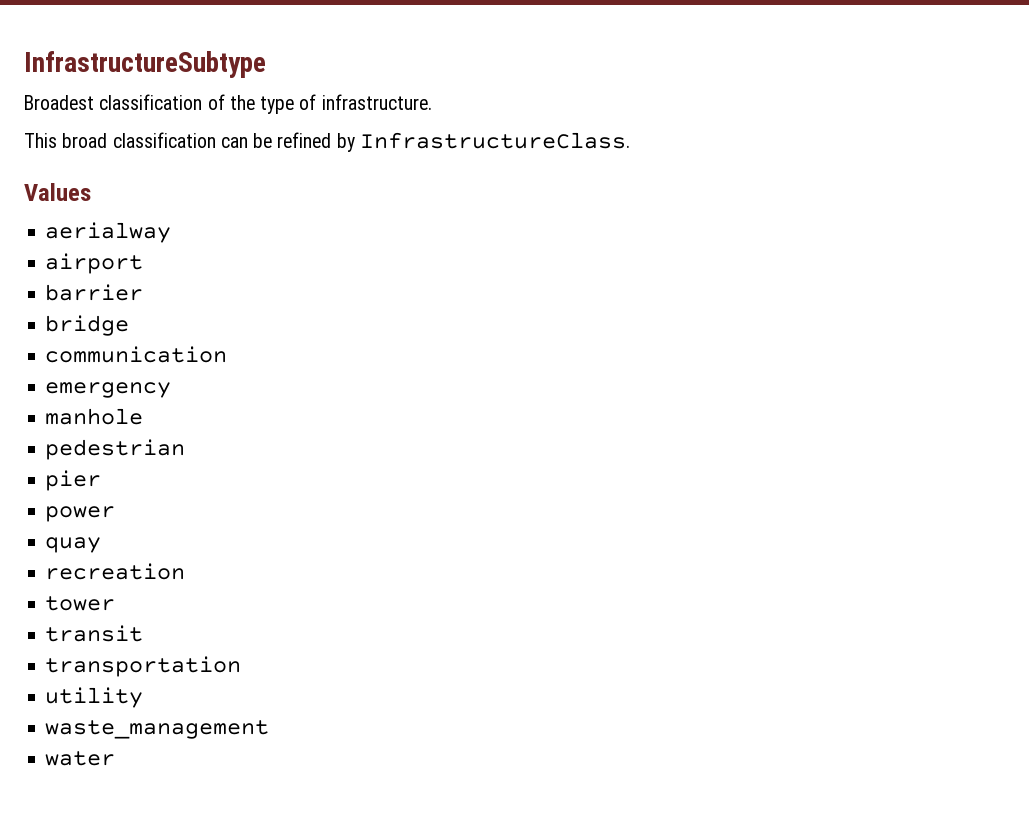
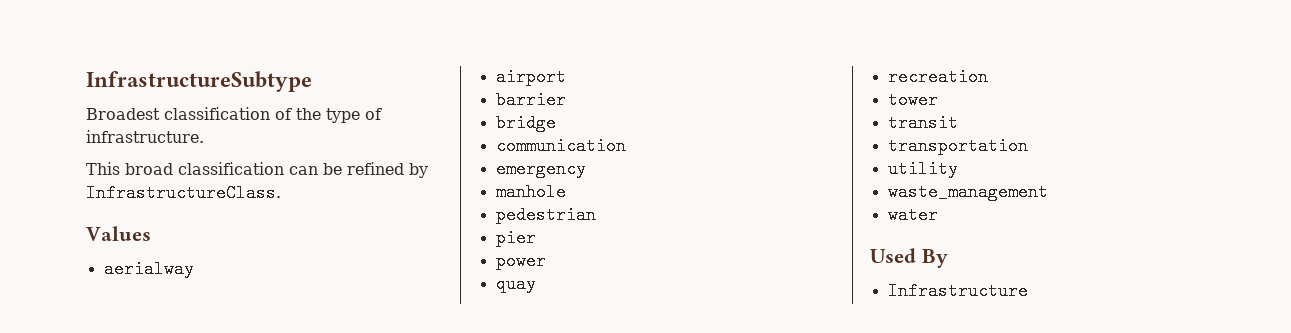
+ Used By
+ Infrastructure

